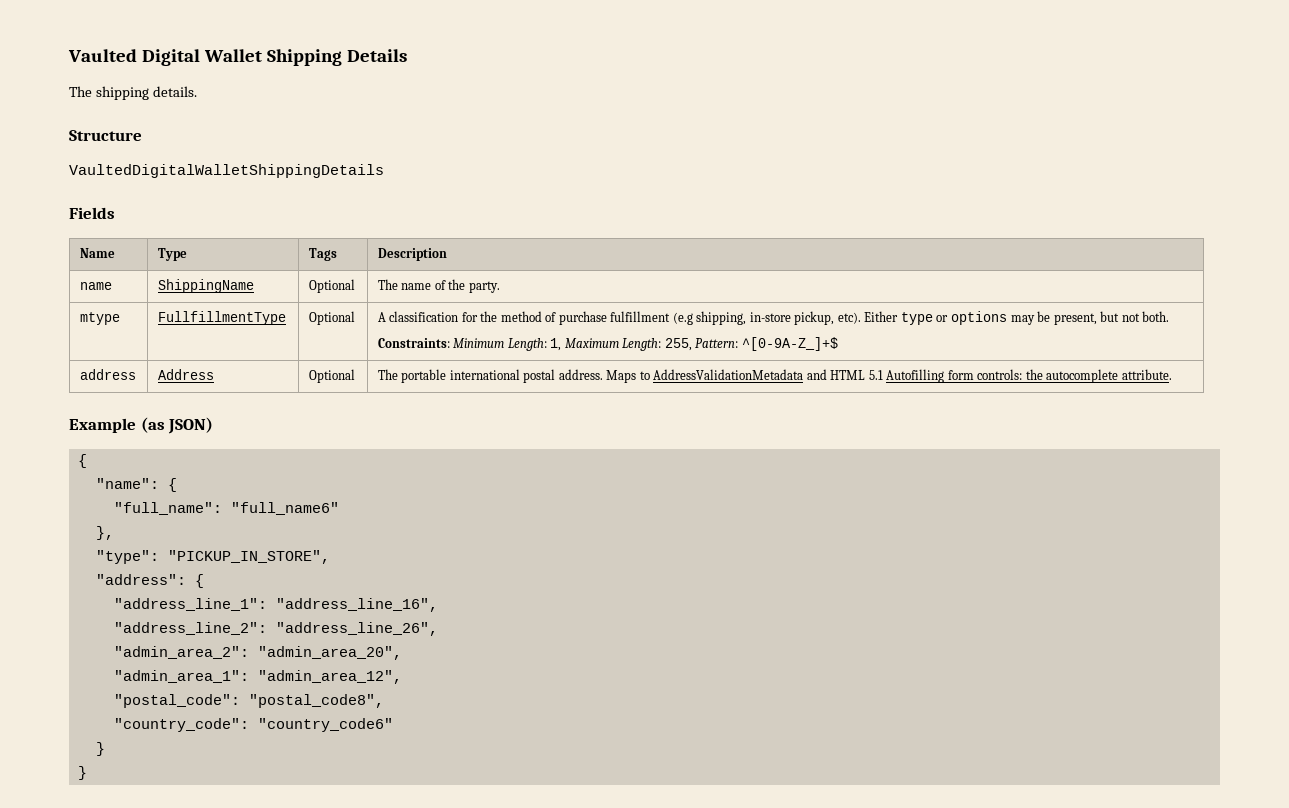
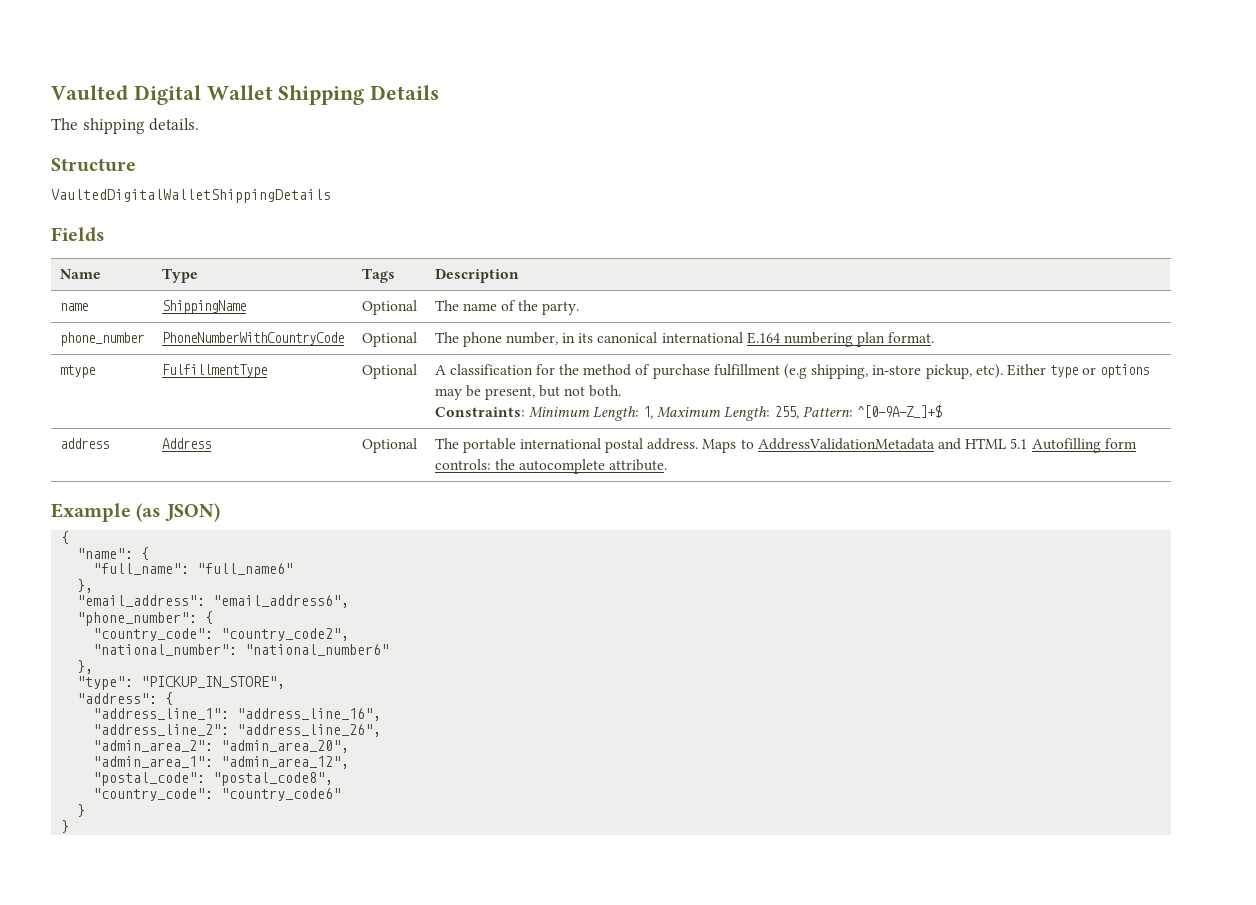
+ phone_number | PhoneNumberWithCountryCode | Optional | The phone number, in its canonical international E.164 numbering plan format.
- mtype | FullfillmentType | Optional | A classification for the method of purchase fulfillment (e.g shipping, in-store pickup, etc). Either type or options may be present, but not both.
+ mtype | FulfillmentType | Optional | A classification for the method of purchase fulfillment (e.g shipping, in-store pickup, etc). Either type or options may be present, but not both.
+ "email_address": "email_address6",
+ "phone_number": {
+ "country_code": "country_code2",
+ "national_number": "national_number6"
+ },

